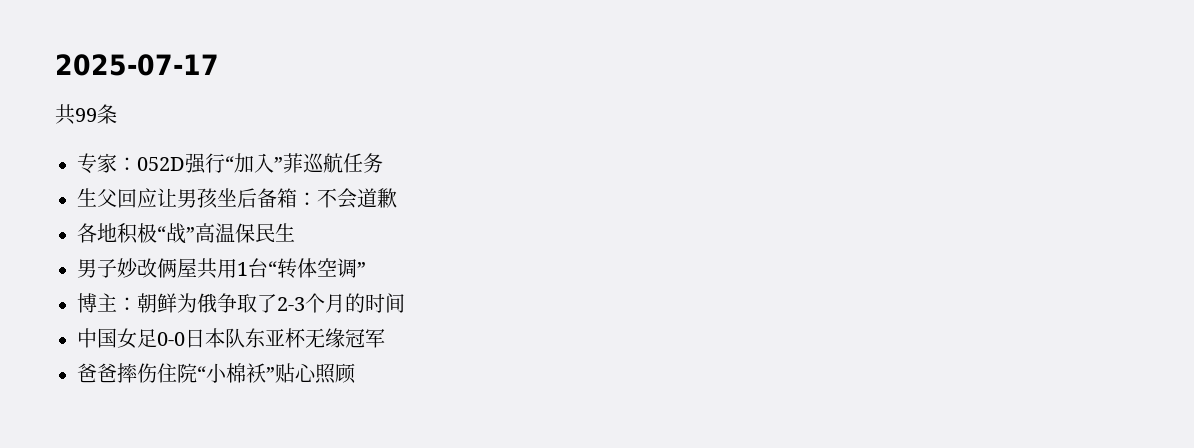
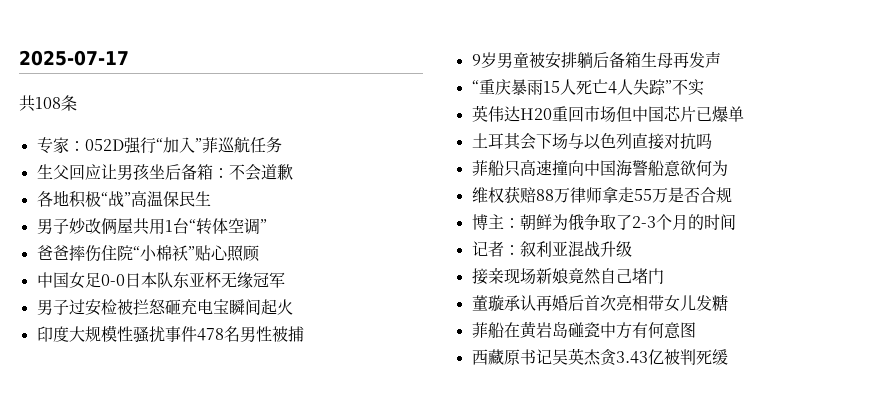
- 共99条
+ 共108条
+ 爸爸摔伤住院“小棉袄”贴心照顾
+ 中国女足0-0日本队东亚杯无缘冠军
+ 男子过安检被拦怒砸充电宝瞬间起火
+ 印度大规模性骚扰事件478名男性被捕
+ 9岁男童被安排躺后备箱生母再发声
+ “重庆暴雨15人死亡4人失踪”不实
+ 英伟达H20重回市场但中国芯片已爆单
+ 土耳其会下场与以色列直接对抗吗
+ 菲船只高速撞向中国海警船意欲何为
+ 维权获赔88万律师拿走55万是否合规
- 中国女足0-0日本队东亚杯无缘冠军
- 爸爸摔伤住院“小棉袄”贴心照顾
+ 记者：叙利亚混战升级
+ 接亲现场新娘竟然自己堵门
+ 董璇承认再婚后首次亮相带女儿发糖
+ 菲船在黄岩岛碰瓷中方有何意图
+ 西藏原书记吴英杰贪3.43亿被判死缓

